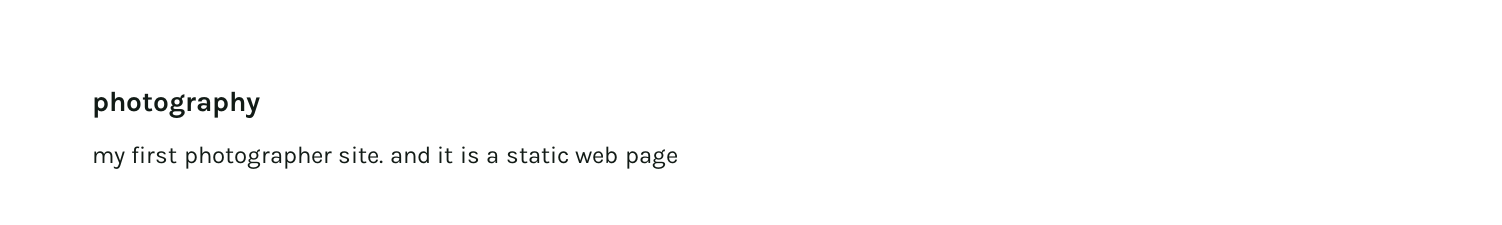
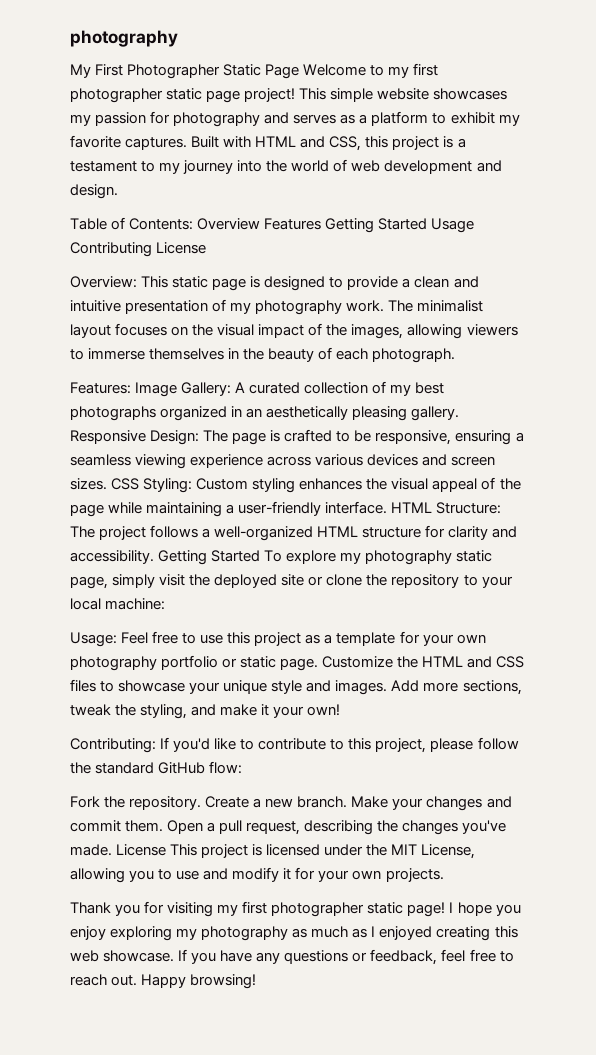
- my first photographer site. and it is a static web page
+ My First Photographer Static Page Welcome to my first photographer static page project! This simple website showcases my passion for photography and serves as a platform to exhibit my favorite captures. Built with HTML and CSS, this project is a testament to my journey into the world of web development and design.
+ Table of Contents: Overview Features Getting Started Usage Contributing License
+ Overview: This static page is designed to provide a clean and intuitive presentation of my photography work. The minimalist layout focuses on the visual impact of the images, allowing viewers to immerse themselves in the beauty of each photograph.
+ Features: Image Gallery: A curated collection of my best photographs organized in an aesthetically pleasing gallery. Responsive Design: The page is crafted to be responsive, ensuring a seamless viewing experience across various devices and screen sizes. CSS Styling: Custom styling enhances the visual appeal of the page while maintaining a user-friendly interface. HTML Structure: The project follows a well-organized HTML structure for clarity and accessibility. Getting Started To explore my photography static page, simply visit the deployed site or clone the repository to your local machine:
+ Usage: Feel free to use this project as a template for your own photography portfolio or static page. Customize the HTML and CSS files to showcase your unique style and images. Add more sections, tweak the styling, and make it your own!
+ Contributing: If you'd like to contribute to this project, please follow the standard GitHub flow:
+ Fork the repository. Create a new branch. Make your changes and commit them. Open a pull request, describing the changes you've made. License This project is licensed under the MIT License, allowing you to use and modify it for your own projects.
+ Thank you for visiting my first photographer static page! I hope you enjoy exploring my photography as much as I enjoyed creating this web showcase. If you have any questions or feedback, feel free to reach out. Happy browsing!

